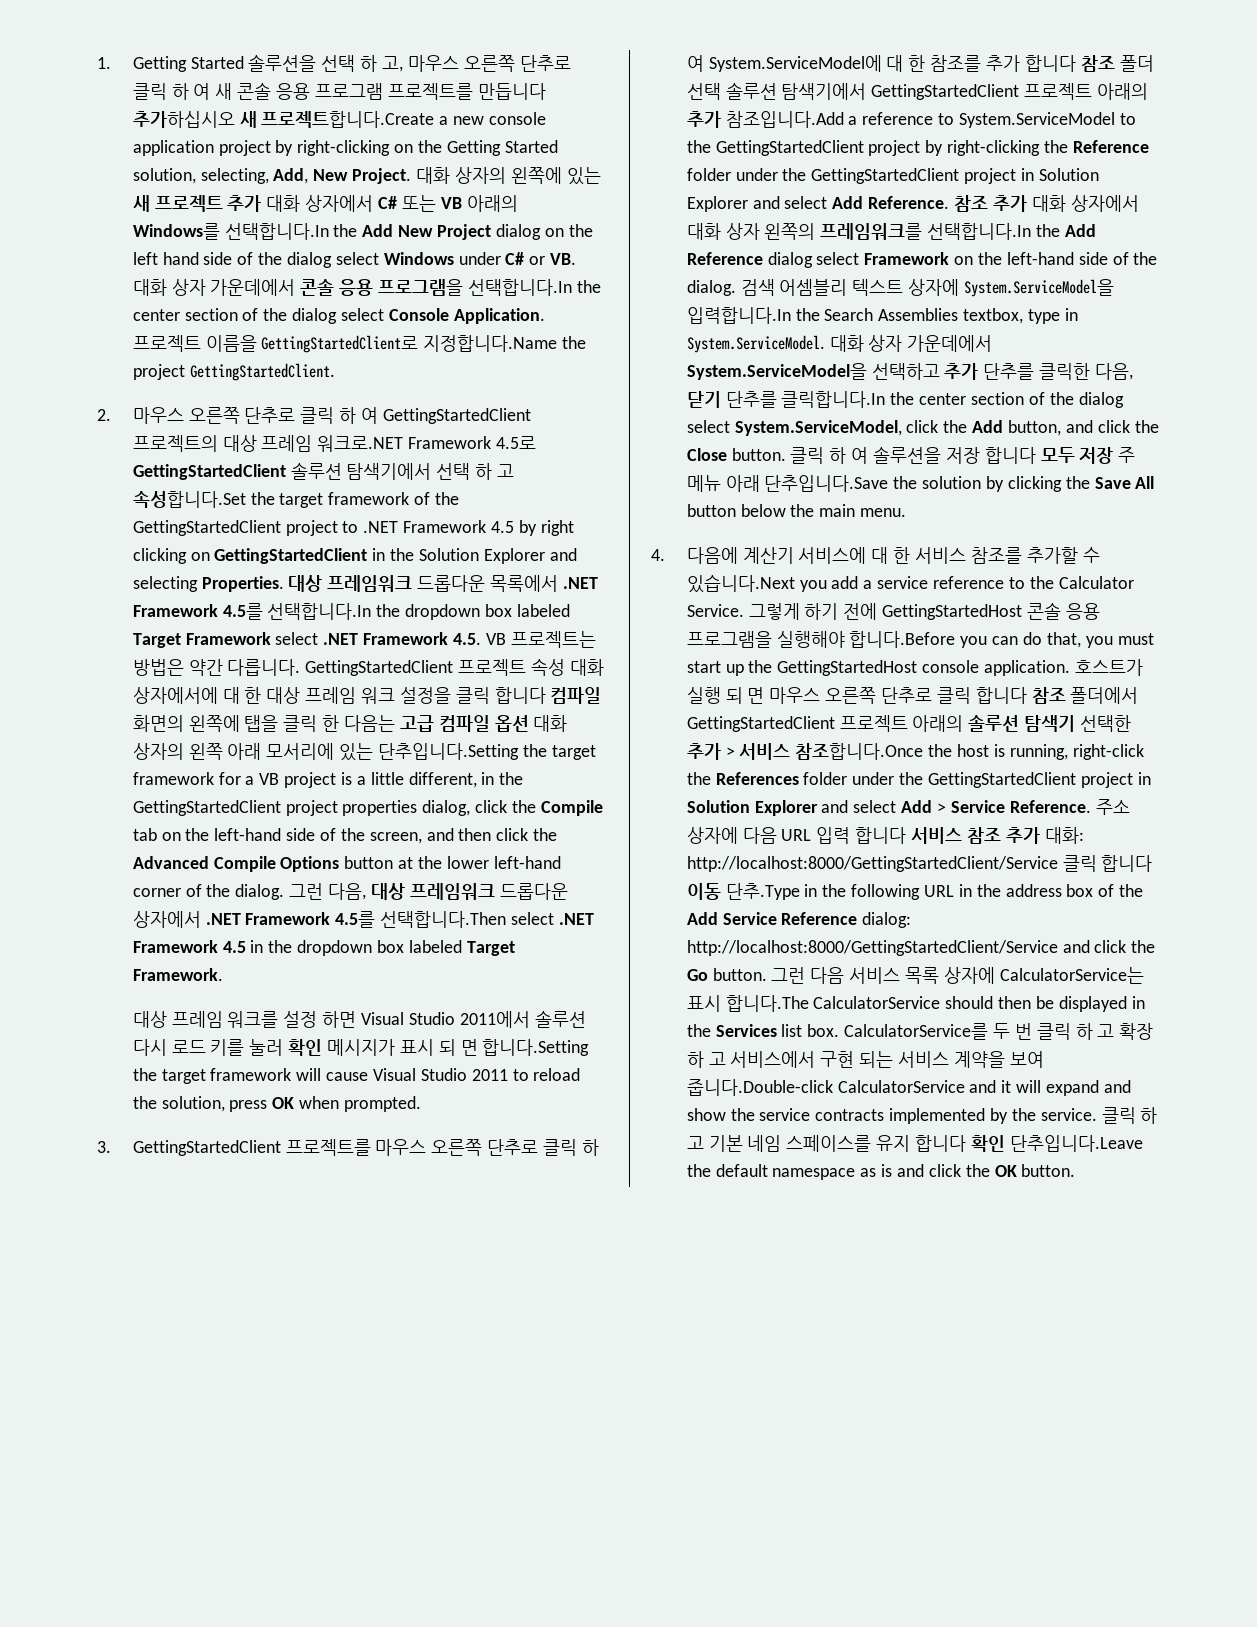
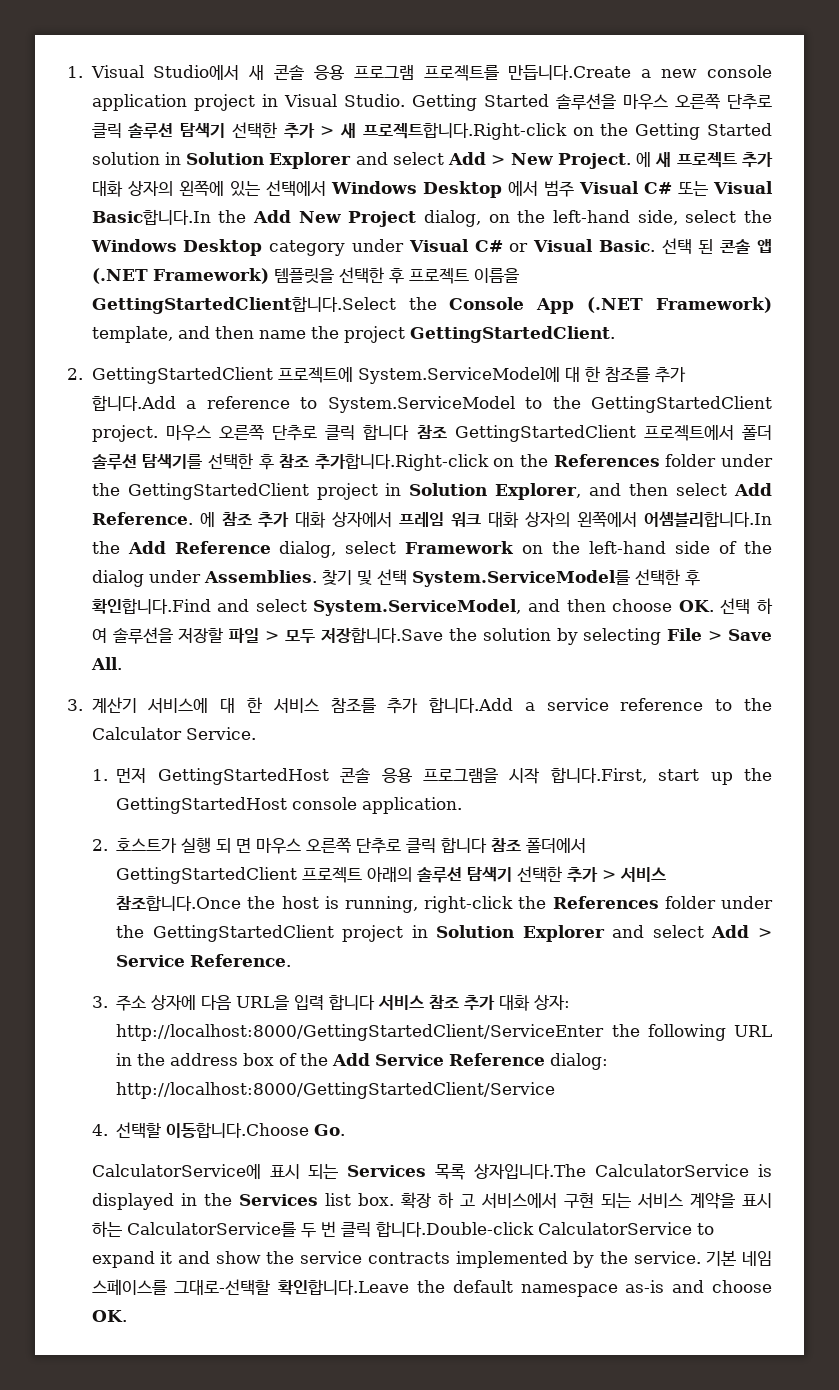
- 1. Getting Started 솔루션을 선택 하 고, 마우스 오른쪽 단추로 클릭 하 여 새 콘솔 응용 프로그램 프로젝트를 만듭니다 추가하십시오 새 프로젝트합니다.Create a new console application project by right-clicking on the Getting Started solution, selecting, Add, New Project. 대화 상자의 왼쪽에 있는 새 프로젝트 추가 대화 상자에서 C# 또는 VB 아래의 Windows를 선택합니다.In the Add New Project dialog on the left hand side of the dialog select Windows under C# or VB. 대화 상자 가운데에서 콘솔 응용 프로그램을 선택합니다.In the center section of the dialog select Console Application. 프로젝트 이름을 GettingStartedClient로 지정합니다.Name the project GettingStartedClient.
- 2. 마우스 오른쪽 단추로 클릭 하 여 GettingStartedClient 프로젝트의 대상 프레임 워크로.NET Framework 4.5로 GettingStartedClient 솔루션 탐색기에서 선택 하 고 속성합니다.Set the target framework of the GettingStartedClient project to .NET Framework 4.5 by right clicking on GettingStartedClient in the Solution Explorer and selecting Properties. 대상 프레임워크 드롭다운 목록에서 .NET Framework 4.5를 선택합니다.In the dropdown box labeled Target Framework select .NET Framework 4.5. VB 프로젝트는 방법은 약간 다릅니다. GettingStartedClient 프로젝트 속성 대화 상자에서에 대 한 대상 프레임 워크 설정을 클릭 합니다 컴파일 화면의 왼쪽에 탭을 클릭 한 다음는 고급 컴파일 옵션 대화 상자의 왼쪽 아래 모서리에 있는 단추입니다.Setting the target framework for a VB project is a little different, in the GettingStartedClient project properties dialog, click the Compile tab on the left-hand side of the screen, and then click the Advanced Compile Options button at the lower left-hand corner of the dialog. 그런 다음, 대상 프레임워크 드롭다운 상자에서 .NET Framework 4.5를 선택합니다.Then select .NET Framework 4.5 in the dropdown box labeled Target Framework.
- 대상 프레임 워크를 설정 하면 Visual Studio 2011에서 솔루션 다시 로드 키를 눌러 확인 메시지가 표시 되 면 합니다.Setting the target framework will cause Visual Studio 2011 to reload the solution, press OK when prompted.
- 3. GettingStartedClient 프로젝트를 마우스 오른쪽 단추로 클릭 하 여 System.ServiceModel에 대 한 참조를 추가 합니다 참조 폴더 선택 솔루션 탐색기에서 GettingStartedClient 프로젝트 아래의 추가 참조입니다.Add a reference to System.ServiceModel to the GettingStartedClient project by right-clicking the Reference folder under the GettingStartedClient project in Solution Explorer and select Add Reference.
+ 1. Visual Studio에서 새 콘솔 응용 프로그램 프로젝트를 만듭니다.Create a new console application project in Visual Studio. Getting Started 솔루션을 마우스 오른쪽 단추로 클릭 솔루션 탐색기 선택한 추가 > 새 프로젝트합니다.Right-click on the Getting Started solution in Solution Explorer and select Add > New Project. 에 새 프로젝트 추가 대화 상자의 왼쪽에 있는 선택에서 Windows Desktop 에서 범주 Visual C# 또는 Visual Basic합니다.In the Add New Project dialog, on the left-hand side, select the Windows Desktop category under Visual C# or Visual Basic. 선택 된 콘솔 앱 (.NET Framework) 템플릿을 선택한 후 프로젝트 이름을 GettingStartedClient합니다.Select the Console App (.NET Framework) template, and then name the project GettingStartedClient.
+ 2. GettingStartedClient 프로젝트에 System.ServiceModel에 대 한 참조를 추가 합니다.Add a reference to System.ServiceModel to the GettingStartedClient project. 마우스 오른쪽 단추로 클릭 합니다 참조 GettingStartedClient 프로젝트에서 폴더 솔루션 탐색기를 선택한 후 참조 추가합니다.Right-click on the References folder under the GettingStartedClient project in Solution Explorer, and then select Add Reference.
- 참조 추가 대화 상자에서 대화 상자 왼쪽의 프레임워크를 선택합니다.In the Add Reference dialog select Framework on the left-hand side of the dialog. 검색 어셈블리 텍스트 상자에 System.ServiceModel을 입력합니다.In the Search Assemblies textbox, type in System.ServiceModel. 대화 상자 가운데에서 System.ServiceModel을 선택하고 추가 단추를 클릭한 다음, 닫기 단추를 클릭합니다.In the center section of the dialog select System.ServiceModel, click the Add button, and click the Close button. 클릭 하 여 솔루션을 저장 합니다 모두 저장 주 메뉴 아래 단추입니다.Save the solution by clicking the Save All button below the main menu.
- 4. 다음에 계산기 서비스에 대 한 서비스 참조를 추가할 수 있습니다.Next you add a service reference to the Calculator Service. 그렇게 하기 전에 GettingStartedHost 콘솔 응용 프로그램을 실행해야 합니다.Before you can do that, you must start up the GettingStartedHost console application. 호스트가 실행 되 면 마우스 오른쪽 단추로 클릭 합니다 참조 폴더에서 GettingStartedClient 프로젝트 아래의 솔루션 탐색기 선택한 추가 > 서비스 참조합니다.Once the host is running, right-click the References folder under the GettingStartedClient project in Solution Explorer and select Add > Service Reference. 주소 상자에 다음 URL 입력 합니다 서비스 참조 추가 대화: http://localhost:8000/GettingStartedClient/Service 클릭 합니다 이동 단추.Type in the following URL in the address box of the Add Service Reference dialog:
+ 에 참조 추가 대화 상자에서 프레임 워크 대화 상자의 왼쪽에서 어셈블리합니다.In the Add Reference dialog, select Framework on the left-hand side of the dialog under Assemblies. 찾기 및 선택 System.ServiceModel를 선택한 후 확인합니다.Find and select System.ServiceModel, and then choose OK. 선택 하 여 솔루션을 저장할 파일 > 모두 저장합니다.Save the solution by selecting File > Save All.
+ 3. 계산기 서비스에 대 한 서비스 참조를 추가 합니다.Add a service reference to the Calculator Service.
+ 1. 먼저 GettingStartedHost 콘솔 응용 프로그램을 시작 합니다.First, start up the GettingStartedHost console application.
+ 2. 호스트가 실행 되 면 마우스 오른쪽 단추로 클릭 합니다 참조 폴더에서 GettingStartedClient 프로젝트 아래의 솔루션 탐색기 선택한 추가 > 서비스 참조합니다.Once the host is running, right-click the References folder under the GettingStartedClient project in Solution Explorer and select Add > Service Reference.
+ 3. 주소 상자에 다음 URL을 입력 합니다 서비스 참조 추가 대화 상자: http://localhost:8000/GettingStartedClient/ServiceEnter the following URL in the address box of the Add Service Reference dialog:
- http://localhost:8000/GettingStartedClient/Service and click the Go button. 그런 다음 서비스 목록 상자에 CalculatorService는 표시 합니다.The CalculatorService should then be displayed in the Services list box.
+ http://localhost:8000/GettingStartedClient/Service
+ 4. 선택할 이동합니다.Choose Go.
+ CalculatorService에 표시 되는 Services 목록 상자입니다.The CalculatorService is displayed in the Services list box.
- CalculatorService를 두 번 클릭 하 고 확장 하 고 서비스에서 구현 되는 서비스 계약을 보여 줍니다.Double-click CalculatorService and it will expand and show the service contracts implemented by the service.
+ 확장 하 고 서비스에서 구현 되는 서비스 계약을 표시 하는 CalculatorService를 두 번 클릭 합니다.Double-click CalculatorService to expand it and show the service contracts implemented by the service.
- 클릭 하 고 기본 네임 스페이스를 유지 합니다 확인 단추입니다.Leave the default namespace as is and click the OK button.
+ 기본 네임 스페이스를 그대로-선택할 확인합니다.Leave the default namespace as-is and choose OK.

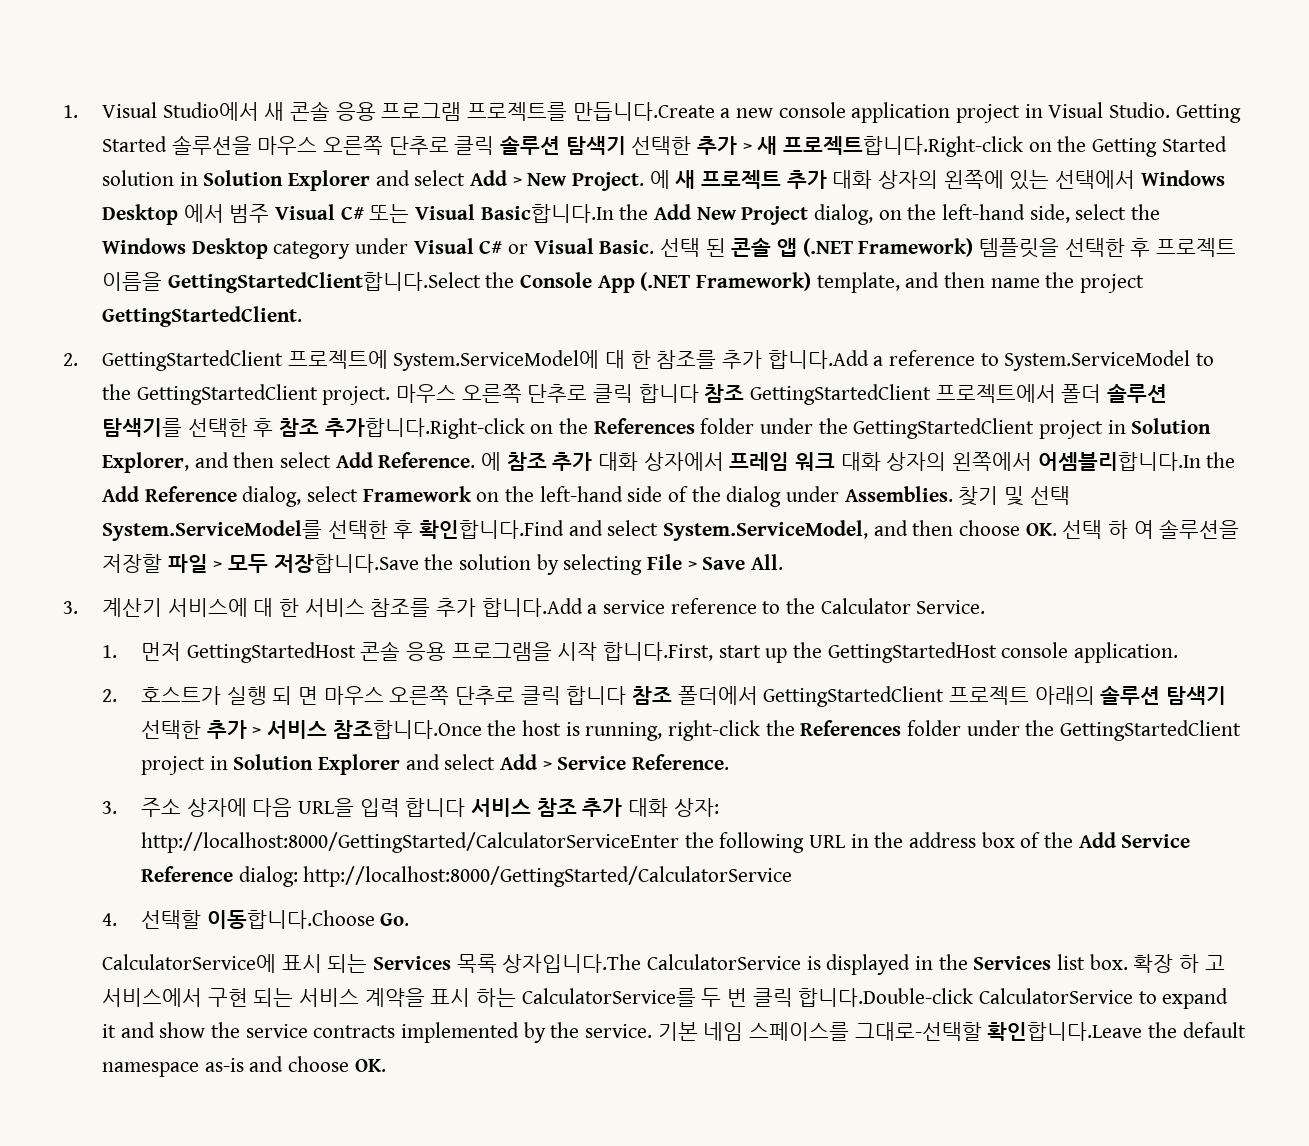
- 3. 주소 상자에 다음 URL을 입력 합니다 서비스 참조 추가 대화 상자: http://localhost:8000/GettingStartedClient/ServiceEnter the following URL in the address box of the Add Service Reference dialog: http://localhost:8000/GettingStartedClient/Service
+ 3. 주소 상자에 다음 URL을 입력 합니다 서비스 참조 추가 대화 상자: http://localhost:8000/GettingStarted/CalculatorServiceEnter the following URL in the address box of the Add Service Reference dialog: http://localhost:8000/GettingStarted/CalculatorService

